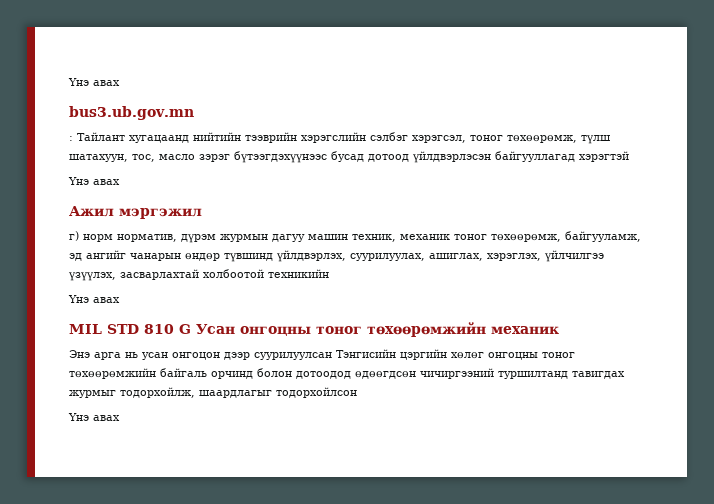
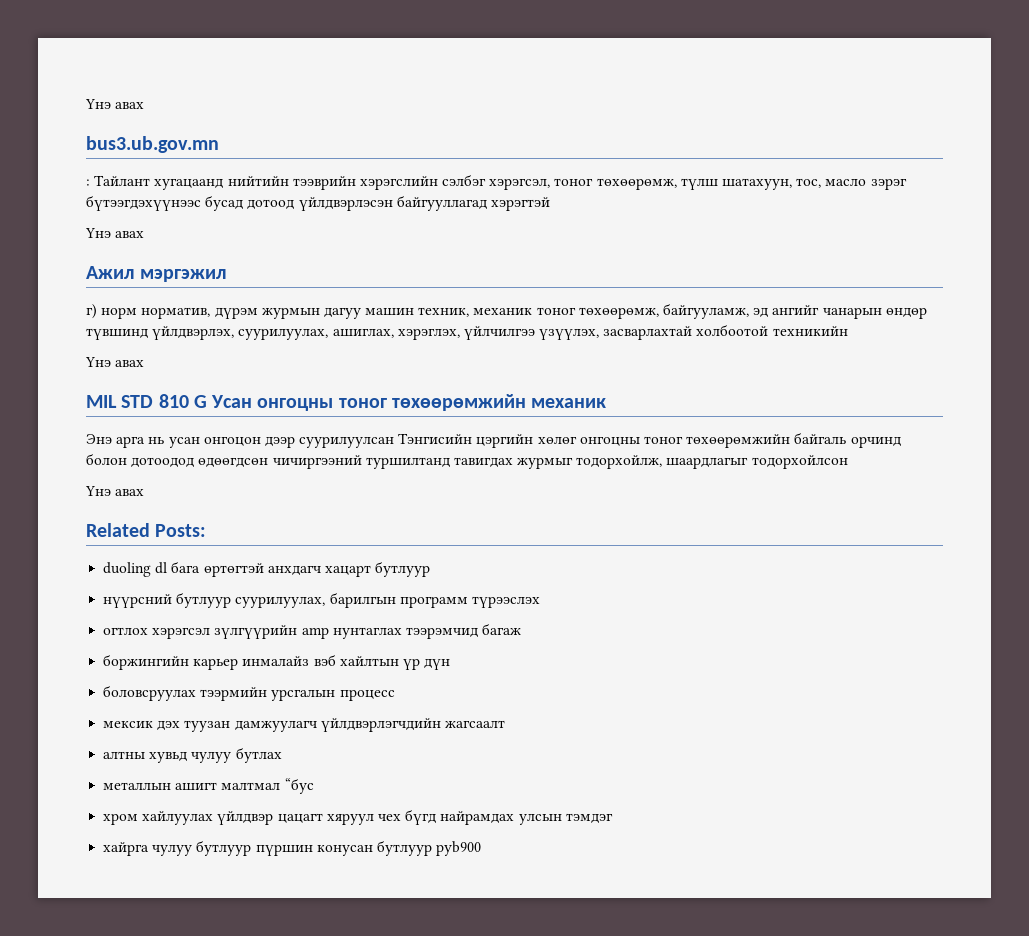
+ Related Posts:
+ duoling dl бага өртөгтэй анхдагч хацарт бутлуур
+ нүүрсний бутлуур суурилуулах, барилгын программ түрээслэх
+ огтлох хэрэгсэл зүлгүүрийн amp нунтаглах тээрэмчид багаж
+ боржингийн карьер инмалайз вэб хайлтын үр дүн
+ боловсруулах тээрмийн урсгалын процесс
+ мексик дэх туузан дамжуулагч үйлдвэрлэгчдийн жагсаалт
+ алтны хувьд чулуу бутлах
+ металлын ашигт малтмал “бус
+ хром хайлуулах үйлдвэр цацагт хяруул чех бүгд найрамдах улсын тэмдэг
+ хайрга чулуу бутлуур пүршин конусан бутлуур pyb900

